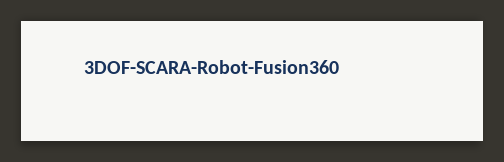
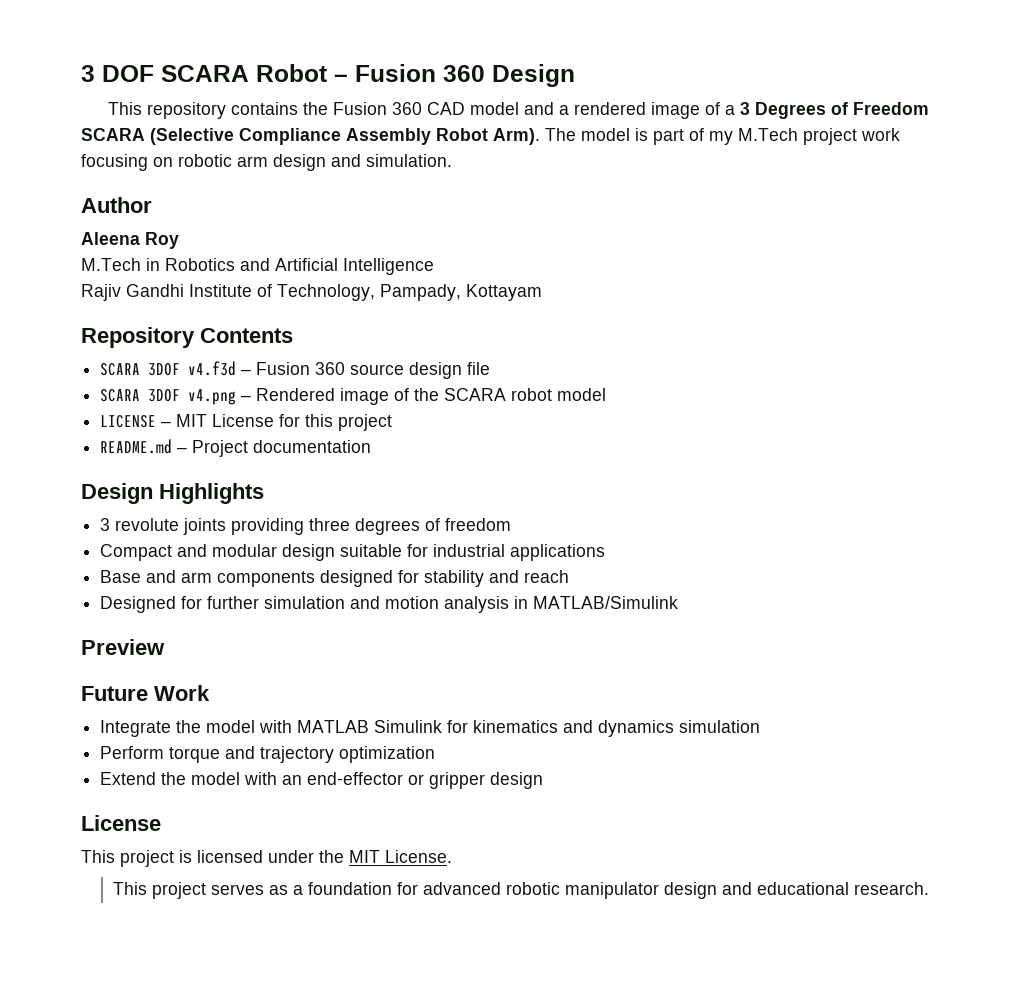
- 3DOF-SCARA-Robot-Fusion360
+ 3 DOF SCARA Robot – Fusion 360 Design
+ This repository contains the Fusion 360 CAD model and a rendered image of a 3 Degrees of Freedom SCARA (Selective Compliance Assembly Robot Arm). The model is part of my M.Tech project work focusing on robotic arm design and simulation.
+ Author
+ Aleena Roy
+ M.Tech in Robotics and Artificial Intelligence
+ Rajiv Gandhi Institute of Technology, Pampady, Kottayam
+ Repository Contents
+ SCARA 3DOF v4.f3d – Fusion 360 source design file
+ SCARA 3DOF v4.png – Rendered image of the SCARA robot model
+ LICENSE – MIT License for this project
+ README.md – Project documentation
+ Design Highlights
+ 3 revolute joints providing three degrees of freedom
+ Compact and modular design suitable for industrial applications
+ Base and arm components designed for stability and reach
+ Designed for further simulation and motion analysis in MATLAB/Simulink
+ Preview
+ Future Work
+ Integrate the model with MATLAB Simulink for kinematics and dynamics simulation
+ Perform torque and trajectory optimization
+ Extend the model with an end-effector or gripper design
+ License
+ This project is licensed under the MIT License.
+ This project serves as a foundation for advanced robotic manipulator design and educational research.

